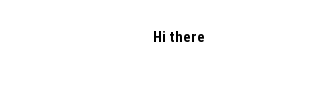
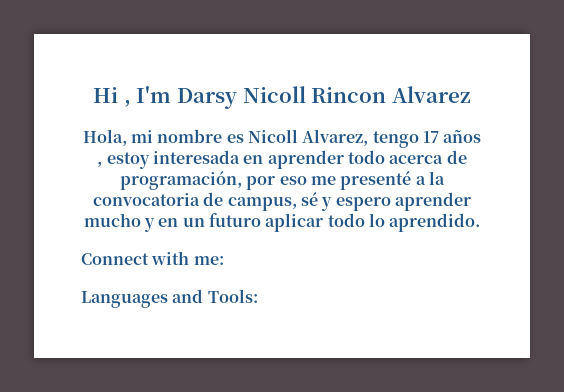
- Hi there
+ Hi , I'm Darsy Nicoll Rincon Alvarez
+ Hola, mi nombre es Nicoll Alvarez, tengo 17 años , estoy interesada en aprender todo acerca de programación, por eso me presenté a la convocatoria de campus, sé y espero aprender mucho y en un futuro aplicar todo lo aprendido.
+ Connect with me:
+ Languages and Tools:

